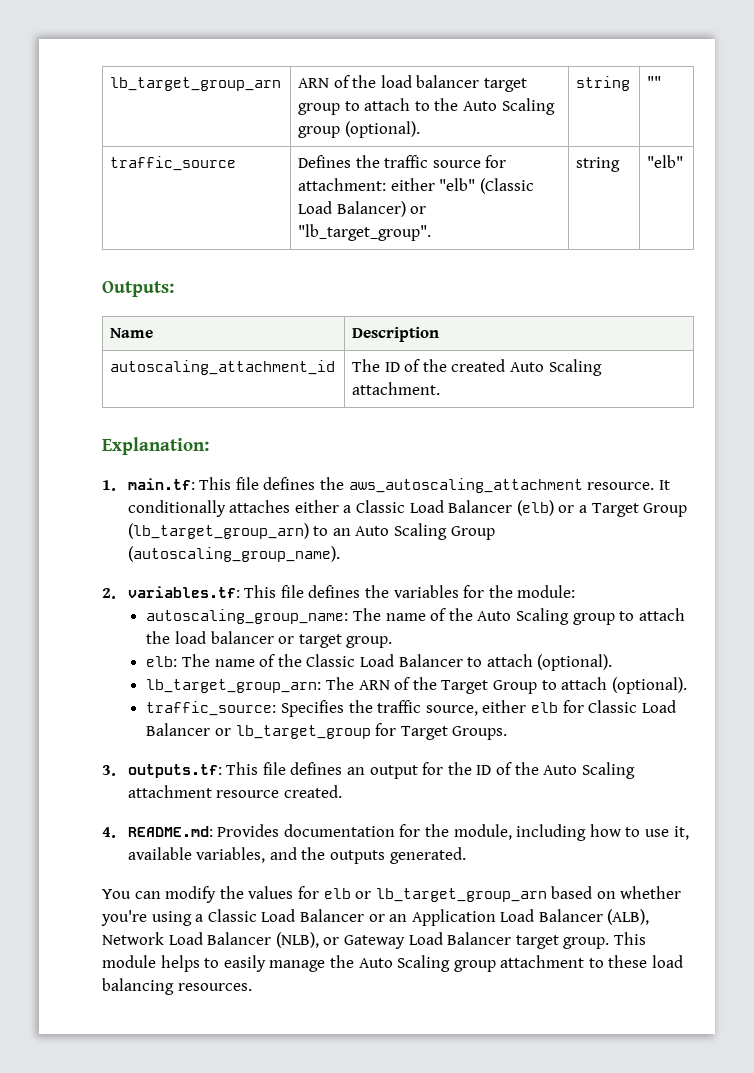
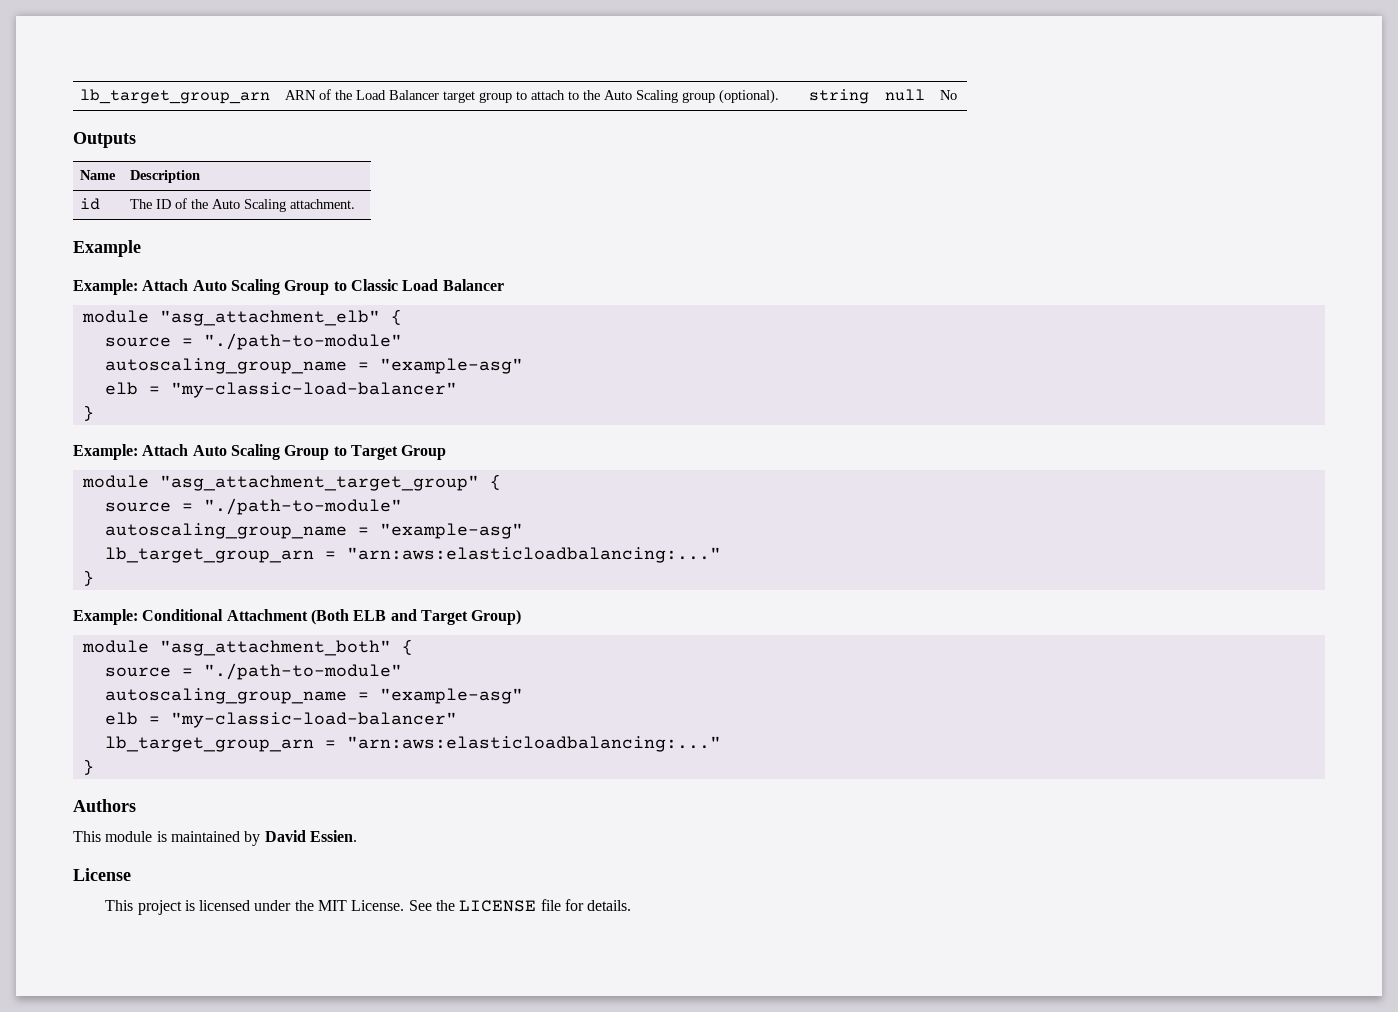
- lb_target_group_arn | ARN of the load balancer target group to attach to the Auto Scaling group (optional). | string | ""
- traffic_source | Defines the traffic source for attachment: either "elb" (Classic Load Balancer) or "lb_target_group". | string | "elb"
- Outputs:
+ lb_target_group_arn | ARN of the Load Balancer target group to attach to the Auto Scaling group (optional). | string | null | No
+ Outputs
- autoscaling_attachment_id | The ID of the created Auto Scaling attachment.
+ id | The ID of the Auto Scaling attachment.
- Explanation:
- 1. main.tf: This file defines the aws_autoscaling_attachment resource. It conditionally attaches either a Classic Load Balancer (elb) or a Target Group (lb_target_group_arn) to an Auto Scaling Group (autoscaling_group_name).
- 2. variables.tf: This file defines the variables for the module:
- autoscaling_group_name: The name of the Auto Scaling group to attach the load balancer or target group.
- elb: The name of the Classic Load Balancer to attach (optional).
- lb_target_group_arn: The ARN of the Target Group to attach (optional).
- traffic_source: Specifies the traffic source, either elb for Classic Load Balancer or lb_target_group for Target Groups.
- 3. outputs.tf: This file defines an output for the ID of the Auto Scaling attachment resource created.
- 4. README.md: Provides documentation for the module, including how to use it, available variables, and the outputs generated.
- You can modify the values for elb or lb_target_group_arn based on whether you're using a Classic Load Balancer or an Application Load Balancer (ALB), Network Load Balancer (NLB), or Gateway Load Balancer target group. This module helps to easily manage the Auto Scaling group attachment to these load balancing resources.
+ Example
+ Example: Attach Auto Scaling Group to Classic Load Balancer
+ module "asg_attachment_elb" {
+ source = "./path-to-module"
+ autoscaling_group_name = "example-asg"
+ elb = "my-classic-load-balancer"
+ }
+ Example: Attach Auto Scaling Group to Target Group
+ module "asg_attachment_target_group" {
+ source = "./path-to-module"
+ autoscaling_group_name = "example-asg"
+ lb_target_group_arn = "arn:aws:elasticloadbalancing:..."
+ }
+ Example: Conditional Attachment (Both ELB and Target Group)
+ module "asg_attachment_both" {
+ source = "./path-to-module"
+ autoscaling_group_name = "example-asg"
+ elb = "my-classic-load-balancer"
+ lb_target_group_arn = "arn:aws:elasticloadbalancing:..."
+ }
+ Authors
+ This module is maintained by David Essien.
+ License
+ This project is licensed under the MIT License. See the LICENSE file for details.

